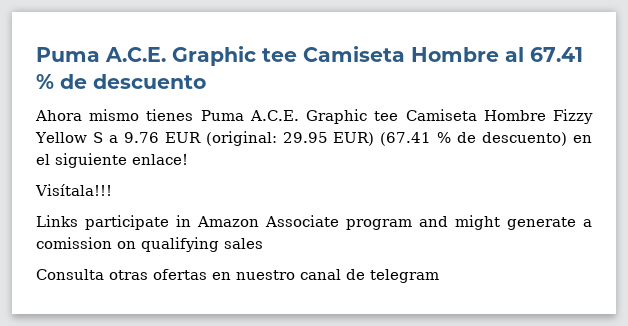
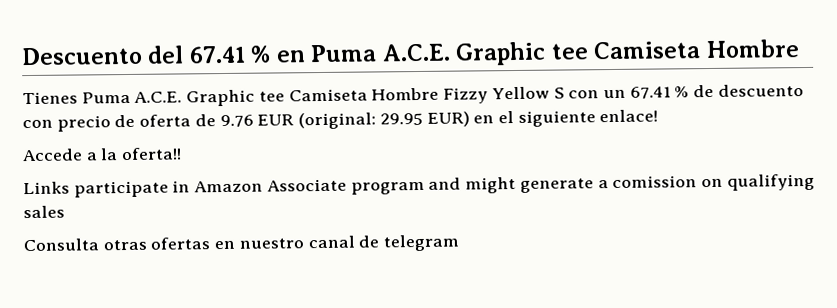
- Puma A.C.E. Graphic tee Camiseta Hombre al 67.41 % de descuento
- Ahora mismo tienes Puma A.C.E. Graphic tee Camiseta Hombre Fizzy Yellow S a 9.76 EUR (original: 29.95 EUR) (67.41 % de descuento) en el siguiente enlace!
+ Descuento del 67.41 % en Puma A.C.E. Graphic tee Camiseta Hombre
+ Tienes Puma A.C.E. Graphic tee Camiseta Hombre Fizzy Yellow S con un 67.41 % de descuento con precio de oferta de 9.76 EUR (original: 29.95 EUR) en el siguiente enlace!
- Visítala!!!
+ Accede a la oferta!!

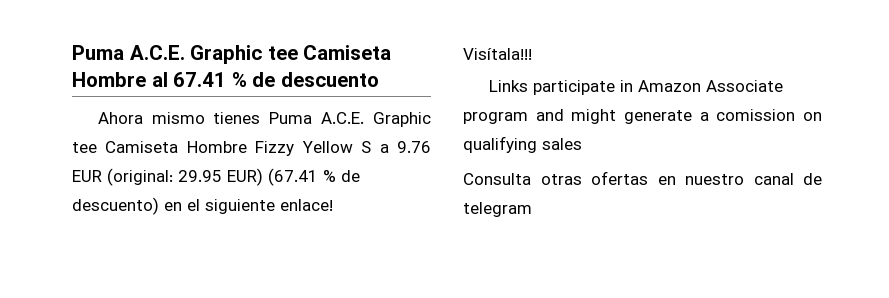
- Descuento del 67.41 % en Puma A.C.E. Graphic tee Camiseta Hombre
- Tienes Puma A.C.E. Graphic tee Camiseta Hombre Fizzy Yellow S con un 67.41 % de descuento con precio de oferta de 9.76 EUR (original: 29.95 EUR) en el siguiente enlace!
+ Puma A.C.E. Graphic tee Camiseta Hombre al 67.41 % de descuento
+ Ahora mismo tienes Puma A.C.E. Graphic tee Camiseta Hombre Fizzy Yellow S a 9.76 EUR (original: 29.95 EUR) (67.41 % de descuento) en el siguiente enlace!
- Accede a la oferta!!
+ Visítala!!!

